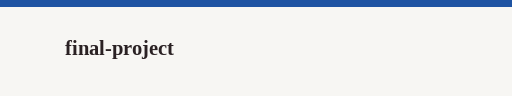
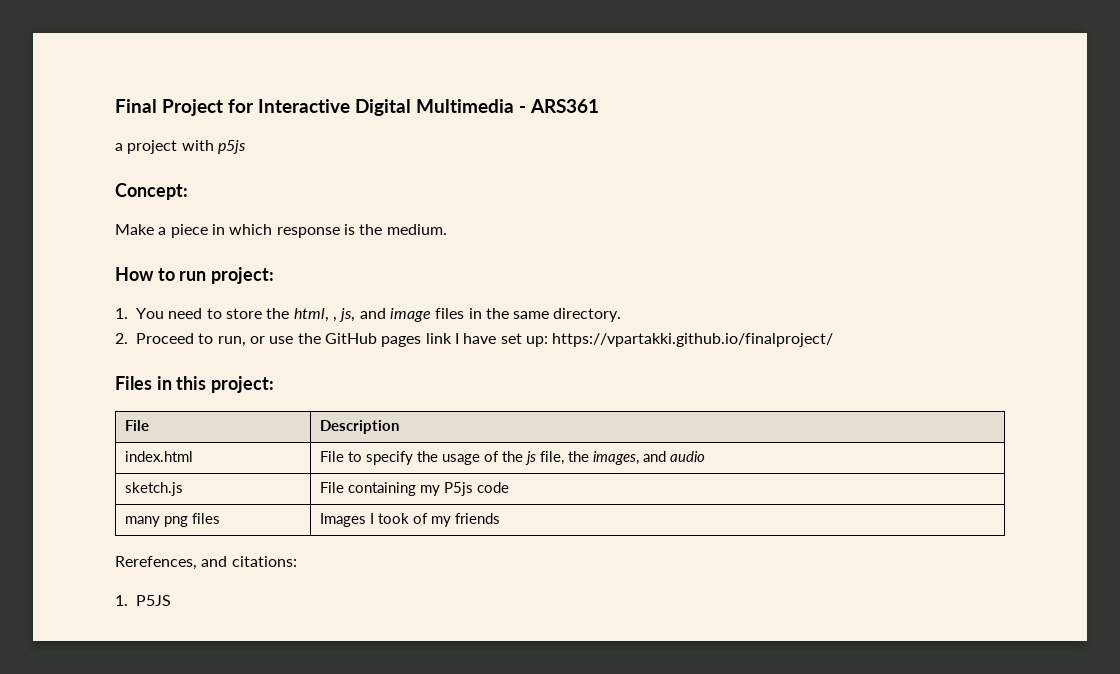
- final-project
+ Final Project for Interactive Digital Multimedia - ARS361
+ a project with p5js
+ Concept:
+ Make a piece in which response is the medium.
+ How to run project:
+ 1. You need to store the html, , js, and image files in the same directory.
+ 2. Proceed to run, or use the GitHub pages link I have set up: https://vpartakki.github.io/finalproject/
+ Files in this project:
+ File | Description
+ index.html | File to specify the usage of the js file, the images, and audio
+ sketch.js | File containing my P5js code
+ many png files | Images I took of my friends
+ Rerefences, and citations:
+ 1. P5JS

